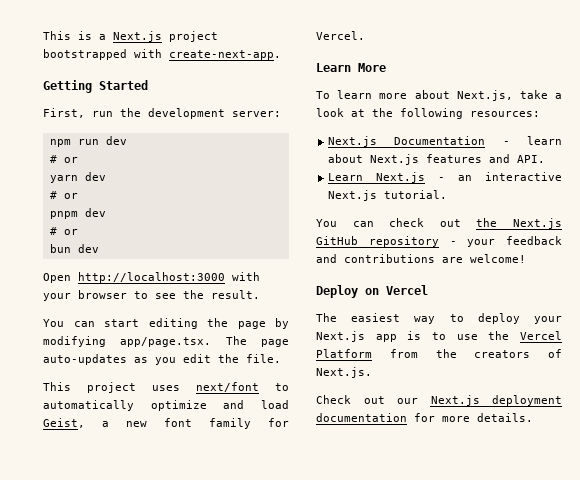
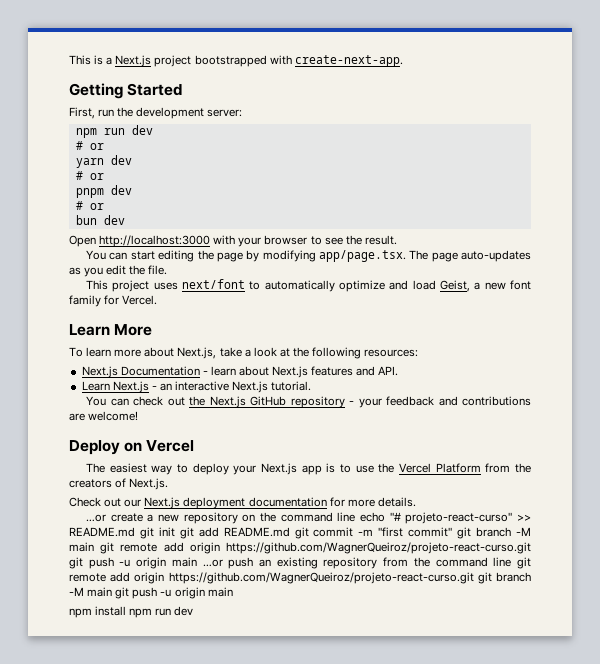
+ …or create a new repository on the command line echo "# projeto-react-curso" >> README.md git init git add README.md git commit -m "first commit" git branch -M main git remote add origin https://github.com/WagnerQueiroz/projeto-react-curso.git git push -u origin main …or push an existing repository from the command line git remote add origin https://github.com/WagnerQueiroz/projeto-react-curso.git git branch -M main git push -u origin main
+ npm install npm run dev

